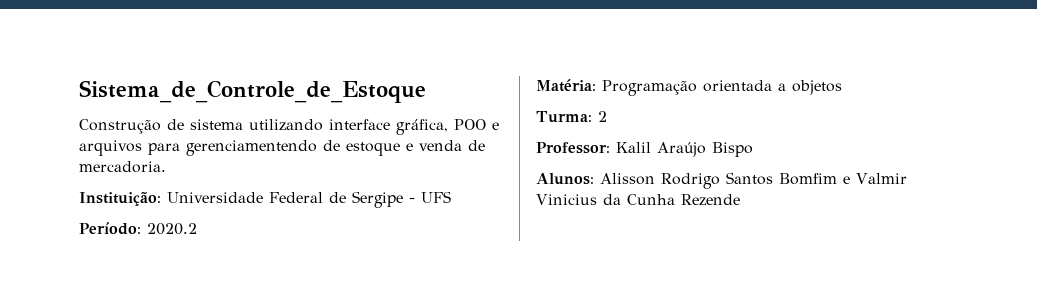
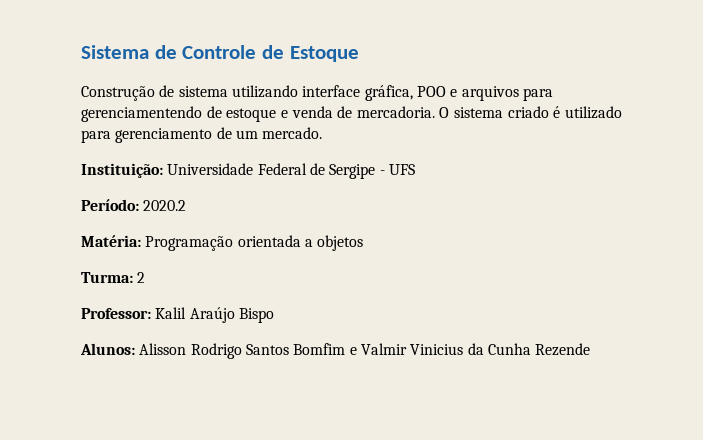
- Sistema_de_Controle_de_Estoque
+ Sistema de Controle de Estoque
+ O sistema criado é utilizado para gerenciamento de um mercado.

